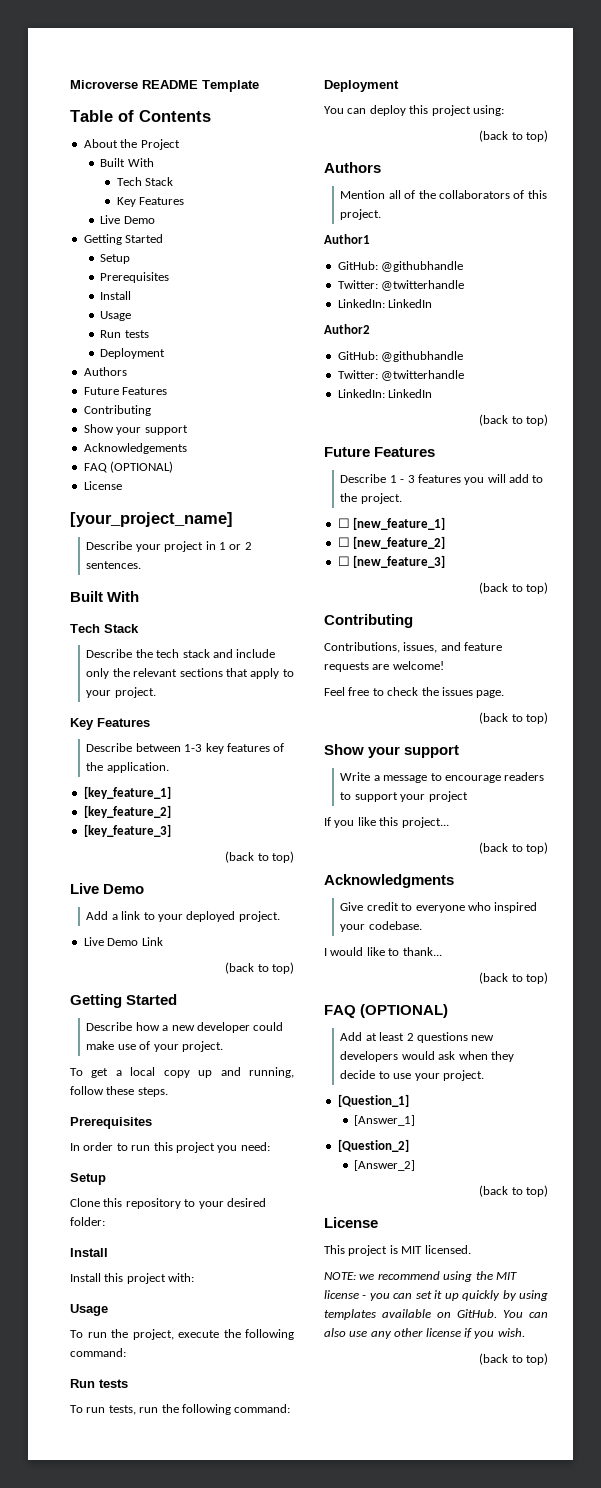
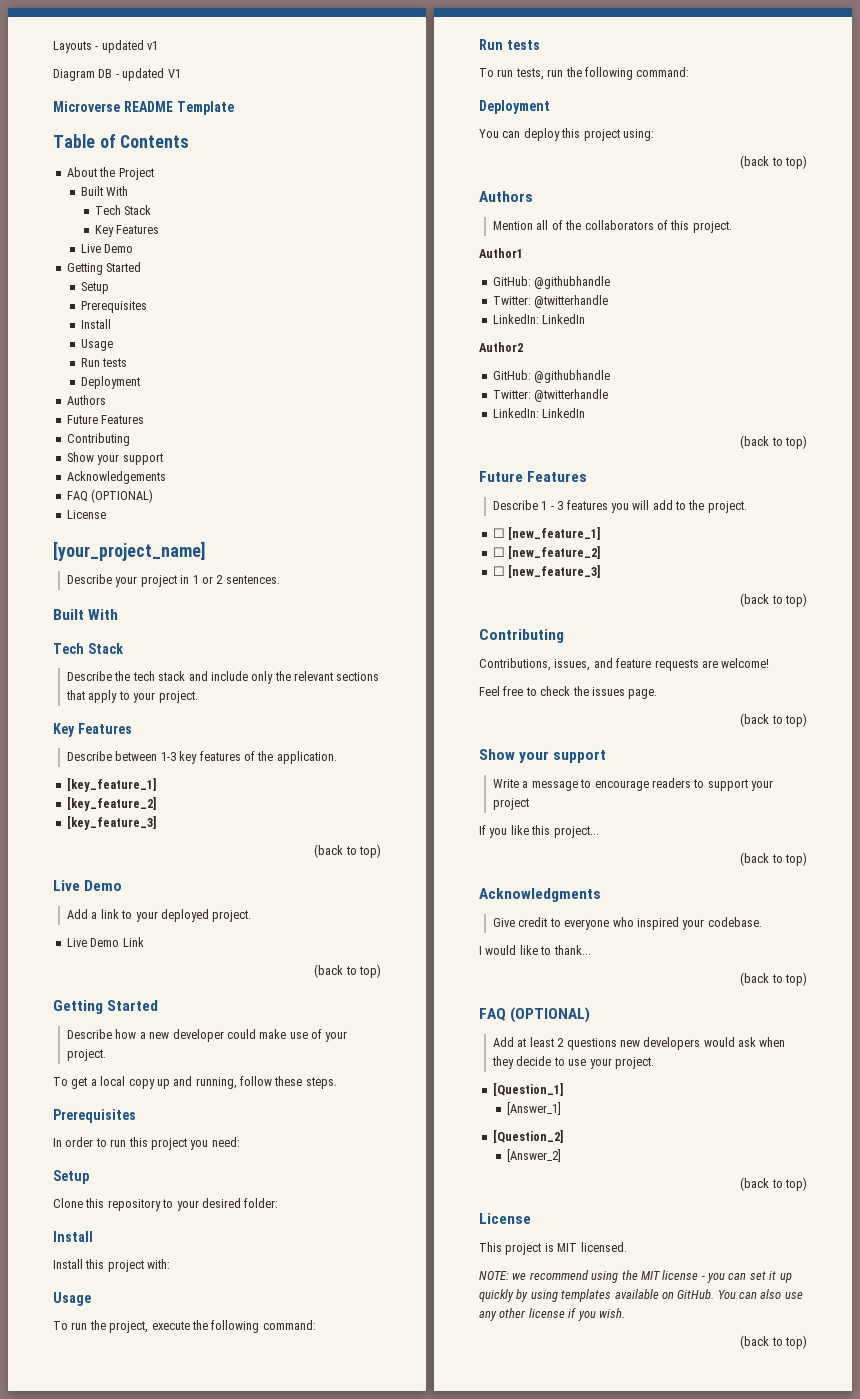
+ Layouts - updated v1
+ Diagram DB - updated V1

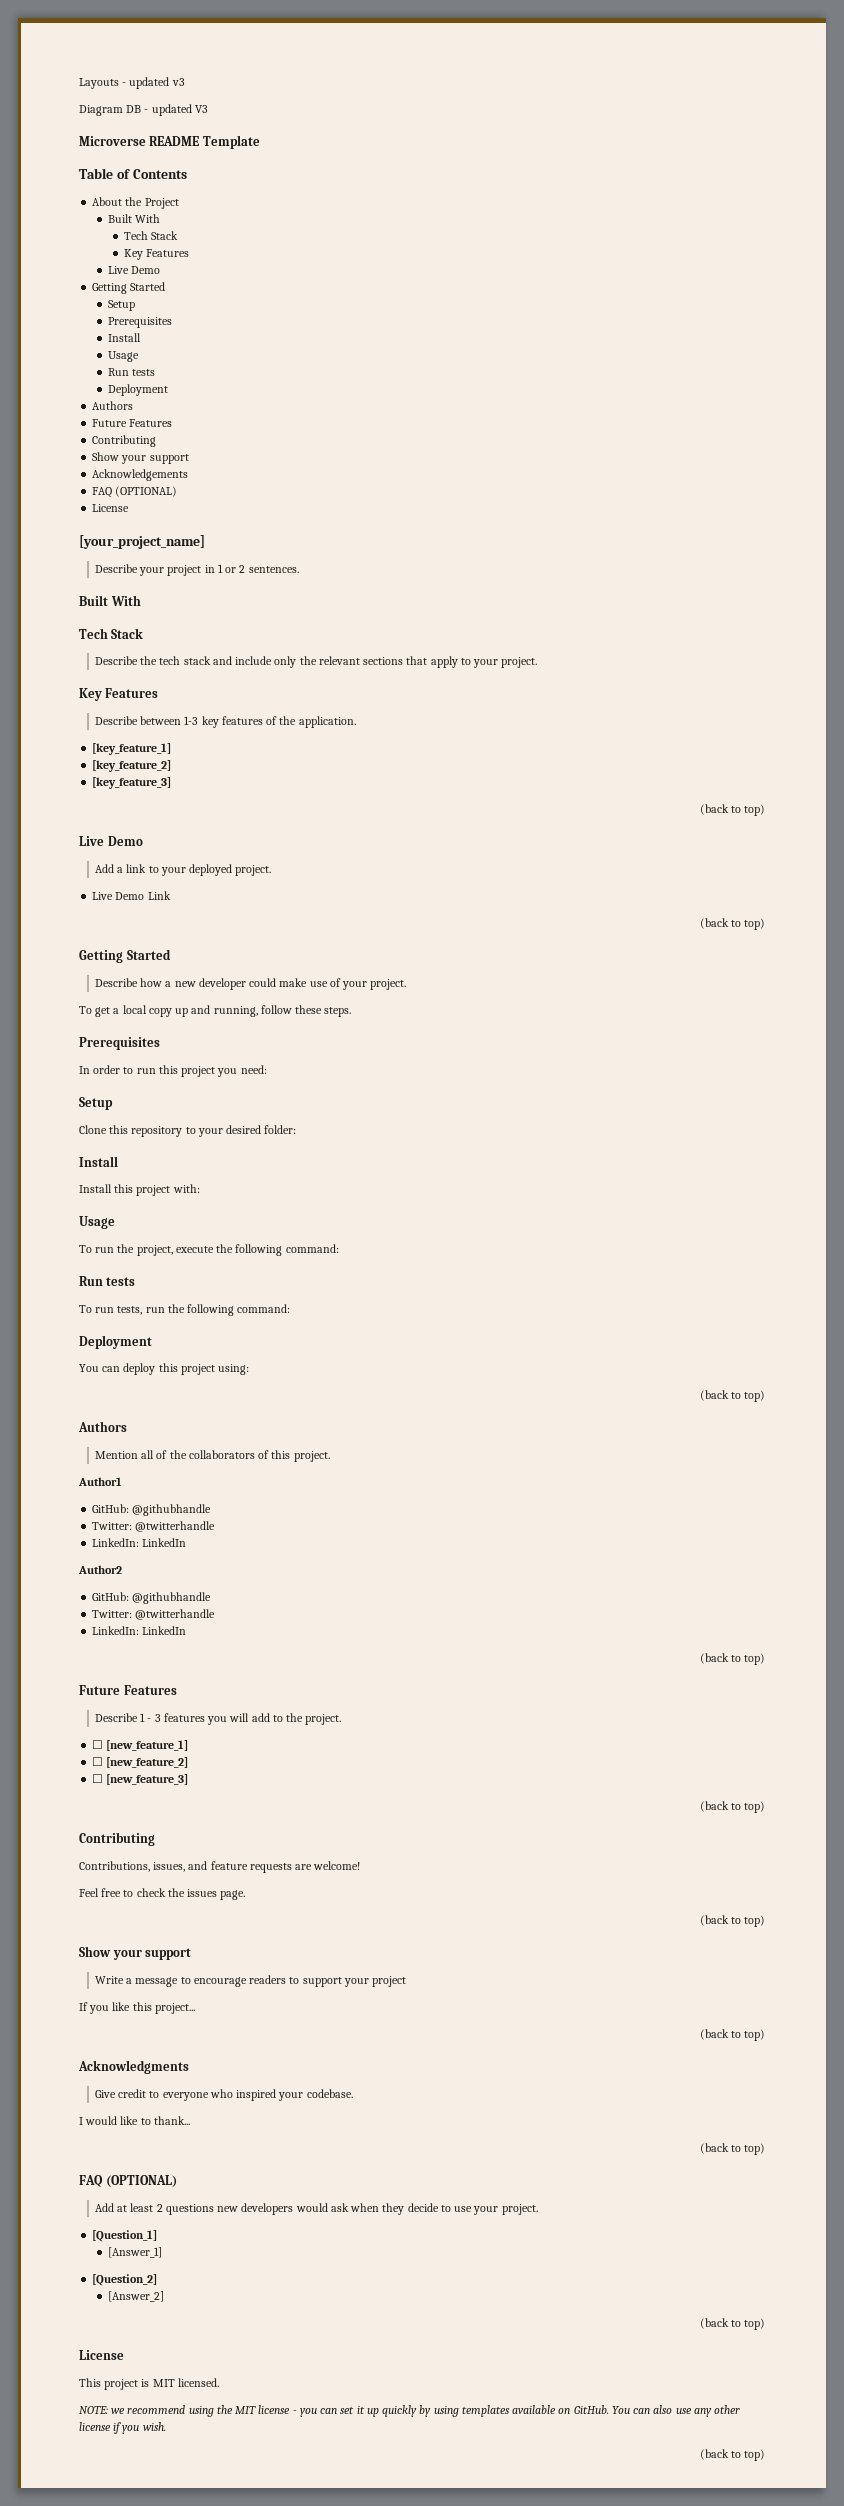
- Layouts - updated v1
+ Layouts - updated v3
- Diagram DB - updated V1
+ Diagram DB - updated V3

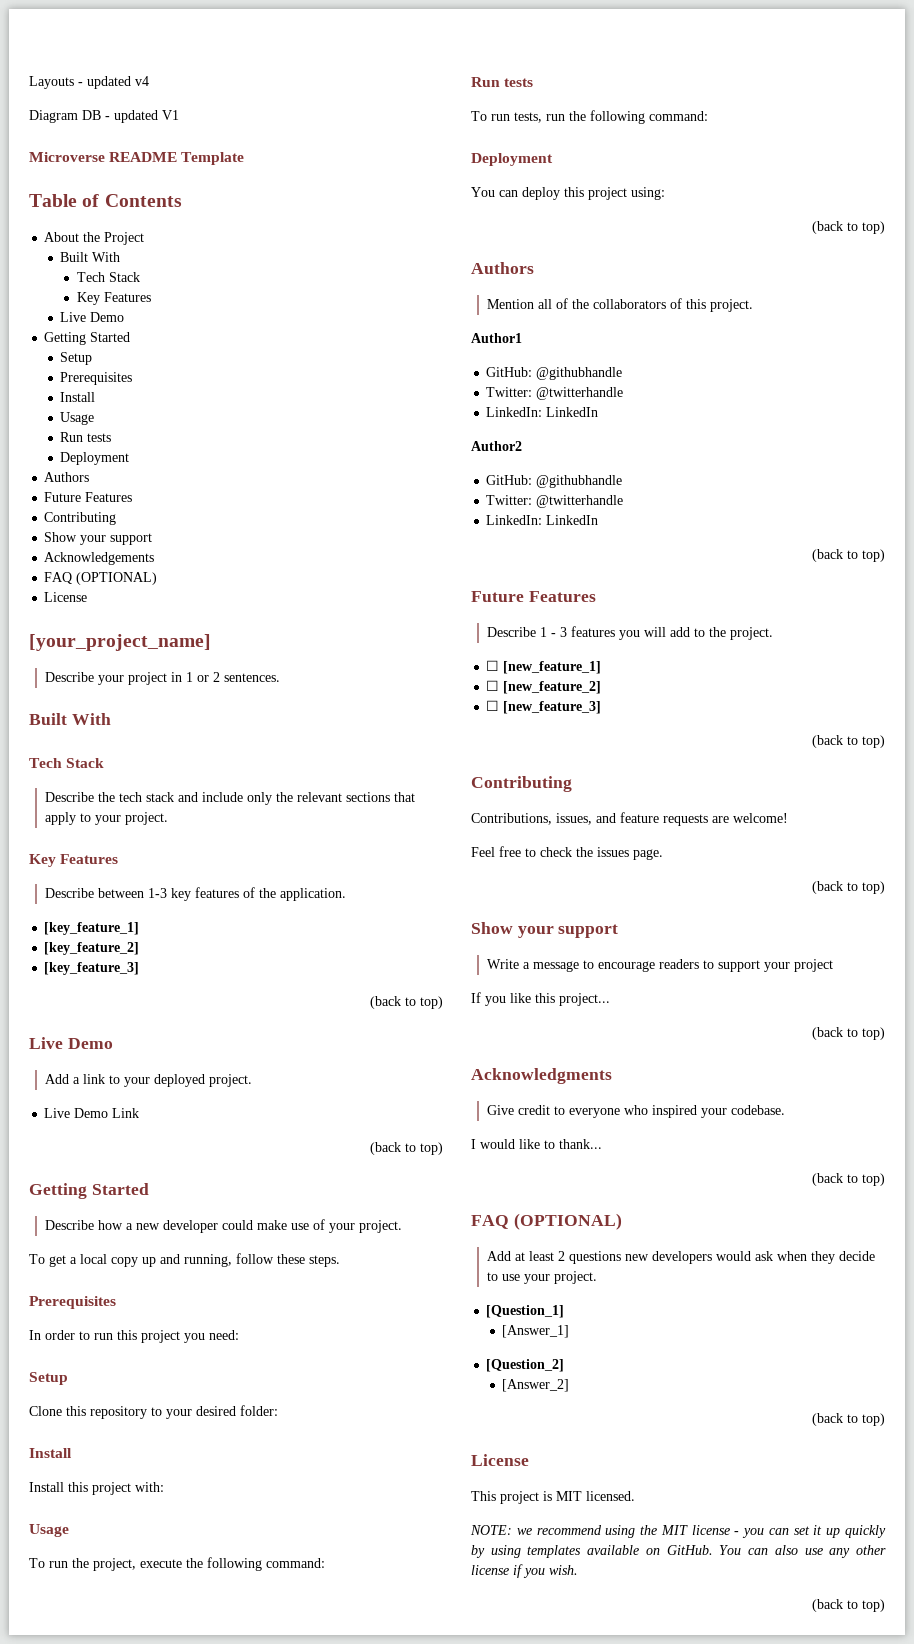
- Layouts - updated v3
+ Layouts - updated v4
- Diagram DB - updated V3
+ Diagram DB - updated V1

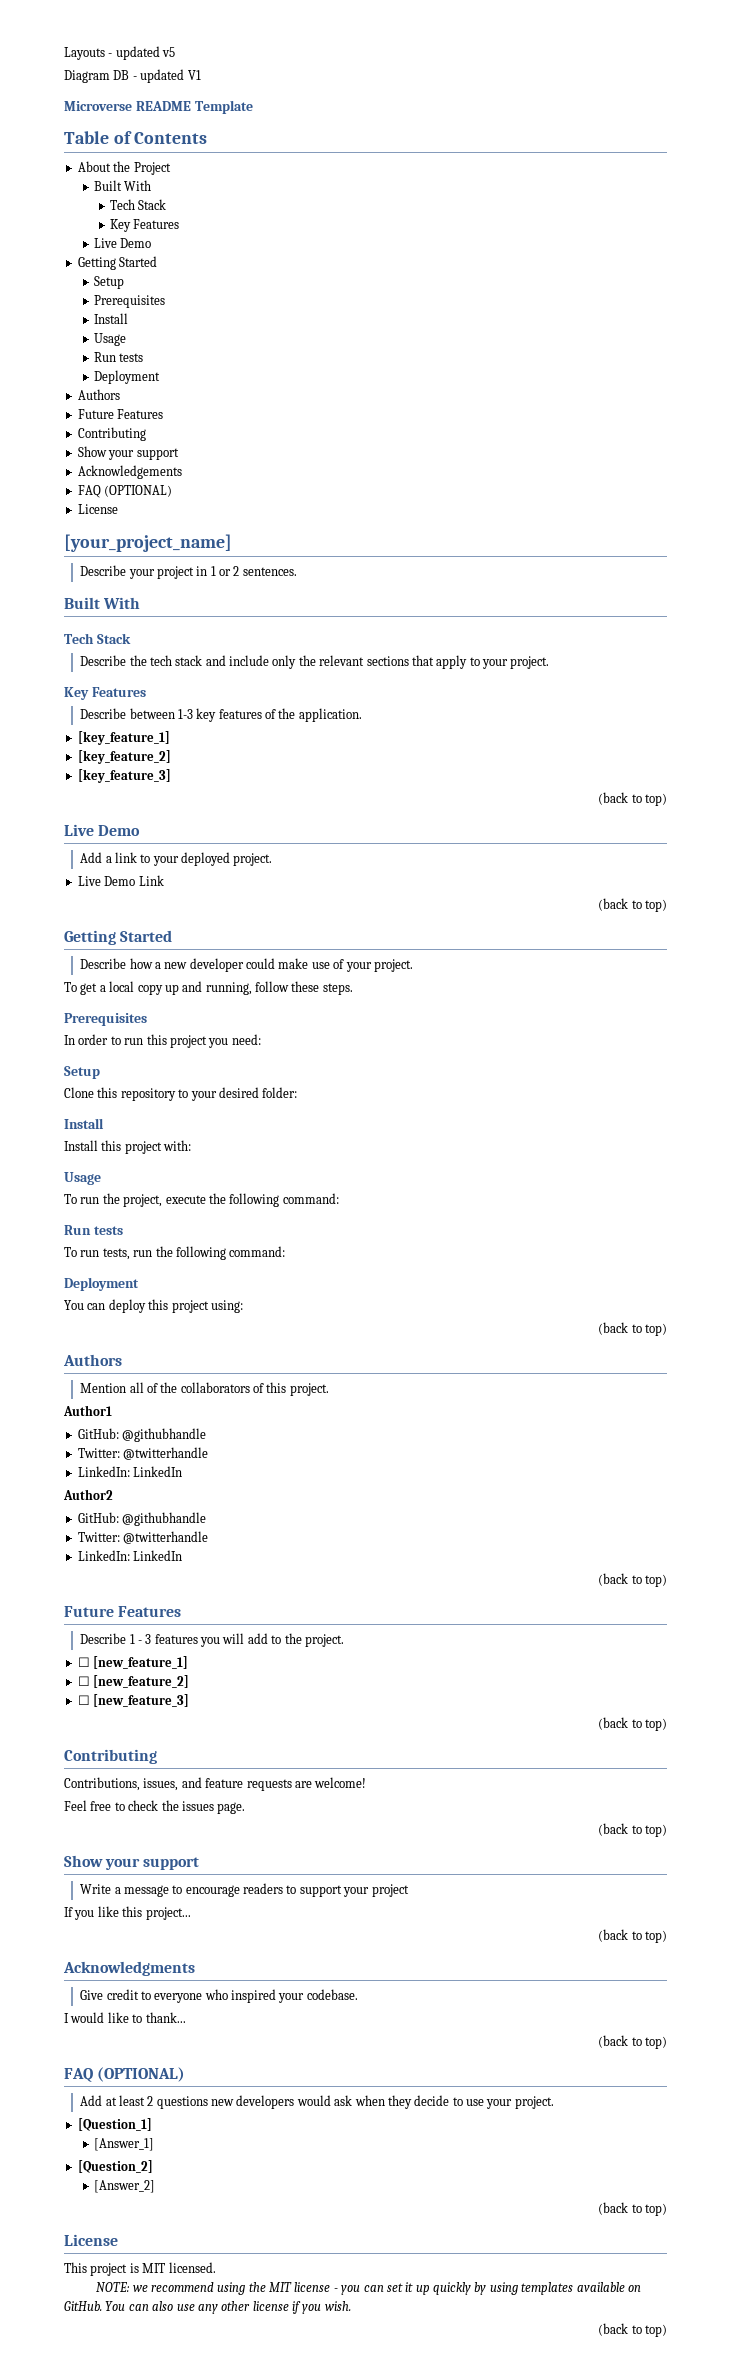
- Layouts - updated v4
+ Layouts - updated v5

